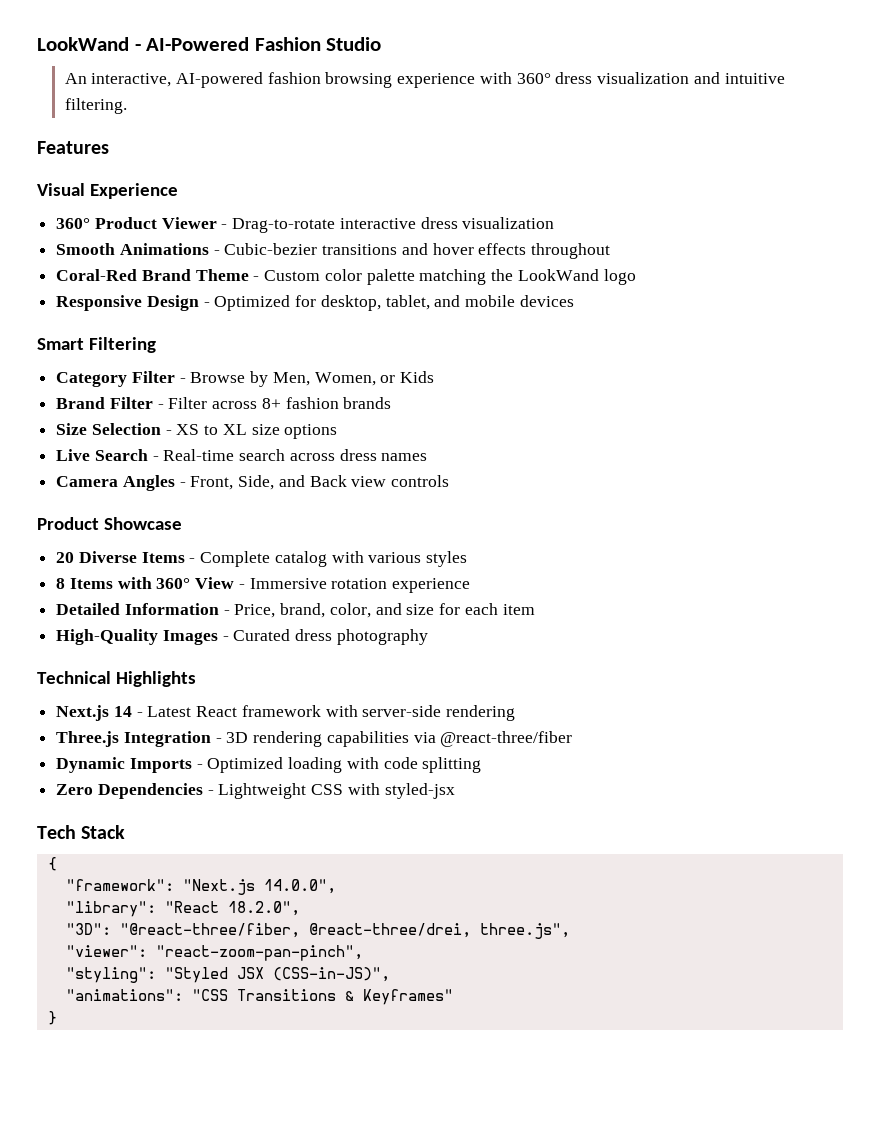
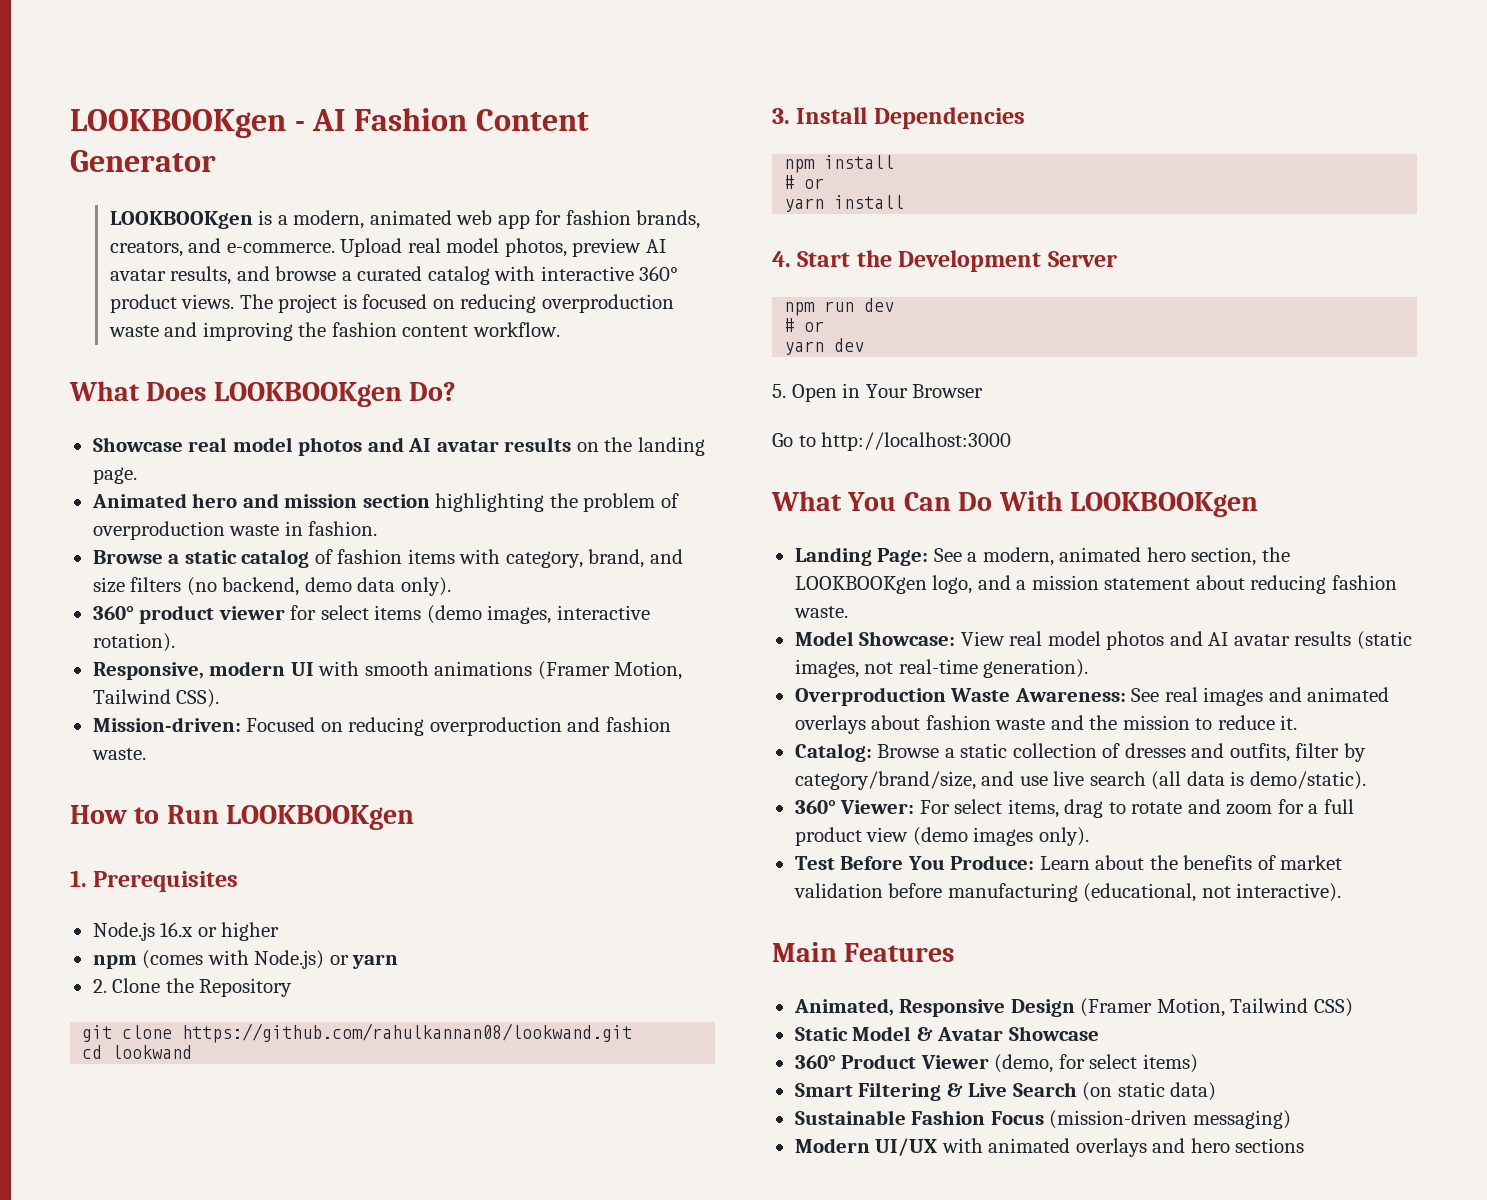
- LookWand - AI-Powered Fashion Studio
- An interactive, AI-powered fashion browsing experience with 360° dress visualization and intuitive filtering.
- Features
- Visual Experience
- 360° Product Viewer - Drag-to-rotate interactive dress visualization
- Smooth Animations - Cubic-bezier transitions and hover effects throughout
- Coral-Red Brand Theme - Custom color palette matching the LookWand logo
- Responsive Design - Optimized for desktop, tablet, and mobile devices
- Smart Filtering
- Category Filter - Browse by Men, Women, or Kids
- Brand Filter - Filter across 8+ fashion brands
- Size Selection - XS to XL size options
- Live Search - Real-time search across dress names
- Camera Angles - Front, Side, and Back view controls
- Product Showcase
- 20 Diverse Items - Complete catalog with various styles
- 8 Items with 360° View - Immersive rotation experience
- Detailed Information - Price, brand, color, and size for each item
- High-Quality Images - Curated dress photography
- Technical Highlights
- Next.js 14 - Latest React framework with server-side rendering
- Three.js Integration - 3D rendering capabilities via @react-three/fiber
- Dynamic Imports - Optimized loading with code splitting
- Zero Dependencies - Lightweight CSS with styled-jsx
- Tech Stack
- {
- "framework": "Next.js 14.0.0",
- "library": "React 18.2.0",
- "3D": "@react-three/fiber, @react-three/drei, three.js",
- "viewer": "react-zoom-pan-pinch",
- "styling": "Styled JSX (CSS-in-JS)",
- "animations": "CSS Transitions & Keyframes"
- }
+ LOOKBOOKgen - AI Fashion Content Generator
+ LOOKBOOKgen is a modern, animated web app for fashion brands, creators, and e-commerce. Upload real model photos, preview AI avatar results, and browse a curated catalog with interactive 360° product views. The project is focused on reducing overproduction waste and improving the fashion content workflow.
+ What Does LOOKBOOKgen Do?
+ Showcase real model photos and AI avatar results on the landing page.
+ Animated hero and mission section highlighting the problem of overproduction waste in fashion.
+ Browse a static catalog of fashion items with category, brand, and size filters (no backend, demo data only).
+ 360° product viewer for select items (demo images, interactive rotation).
+ Responsive, modern UI with smooth animations (Framer Motion, Tailwind CSS).
+ Mission-driven: Focused on reducing overproduction and fashion waste.
+ How to Run LOOKBOOKgen
+ 1. Prerequisites
+ Node.js 16.x or higher
+ npm (comes with Node.js) or yarn
+ 2. Clone the Repository
+ git clone https://github.com/rahulkannan08/lookwand.git
+ cd lookwand
+ 3. Install Dependencies
+ npm install
+ # or
+ yarn install
+ 4. Start the Development Server
+ npm run dev
+ # or
+ yarn dev
+ 5. Open in Your Browser
+ Go to http://localhost:3000
+ What You Can Do With LOOKBOOKgen
+ Landing Page: See a modern, animated hero section, the LOOKBOOKgen logo, and a mission statement about reducing fashion waste.
+ Model Showcase: View real model photos and AI avatar results (static images, not real-time generation).
+ Overproduction Waste Awareness: See real images and animated overlays about fashion waste and the mission to reduce it.
+ Catalog: Browse a static collection of dresses and outfits, filter by category/brand/size, and use live search (all data is demo/static).
+ 360° Viewer: For select items, drag to rotate and zoom for a full product view (demo images only).
+ Test Before You Produce: Learn about the benefits of market validation before manufacturing (educational, not interactive).
+ Main Features
+ Animated, Responsive Design (Framer Motion, Tailwind CSS)
+ Static Model & Avatar Showcase
+ 360° Product Viewer (demo, for select items)
+ Smart Filtering & Live Search (on static data)
+ Sustainable Fashion Focus (mission-driven messaging)
+ Modern UI/UX with animated overlays and hero sections

